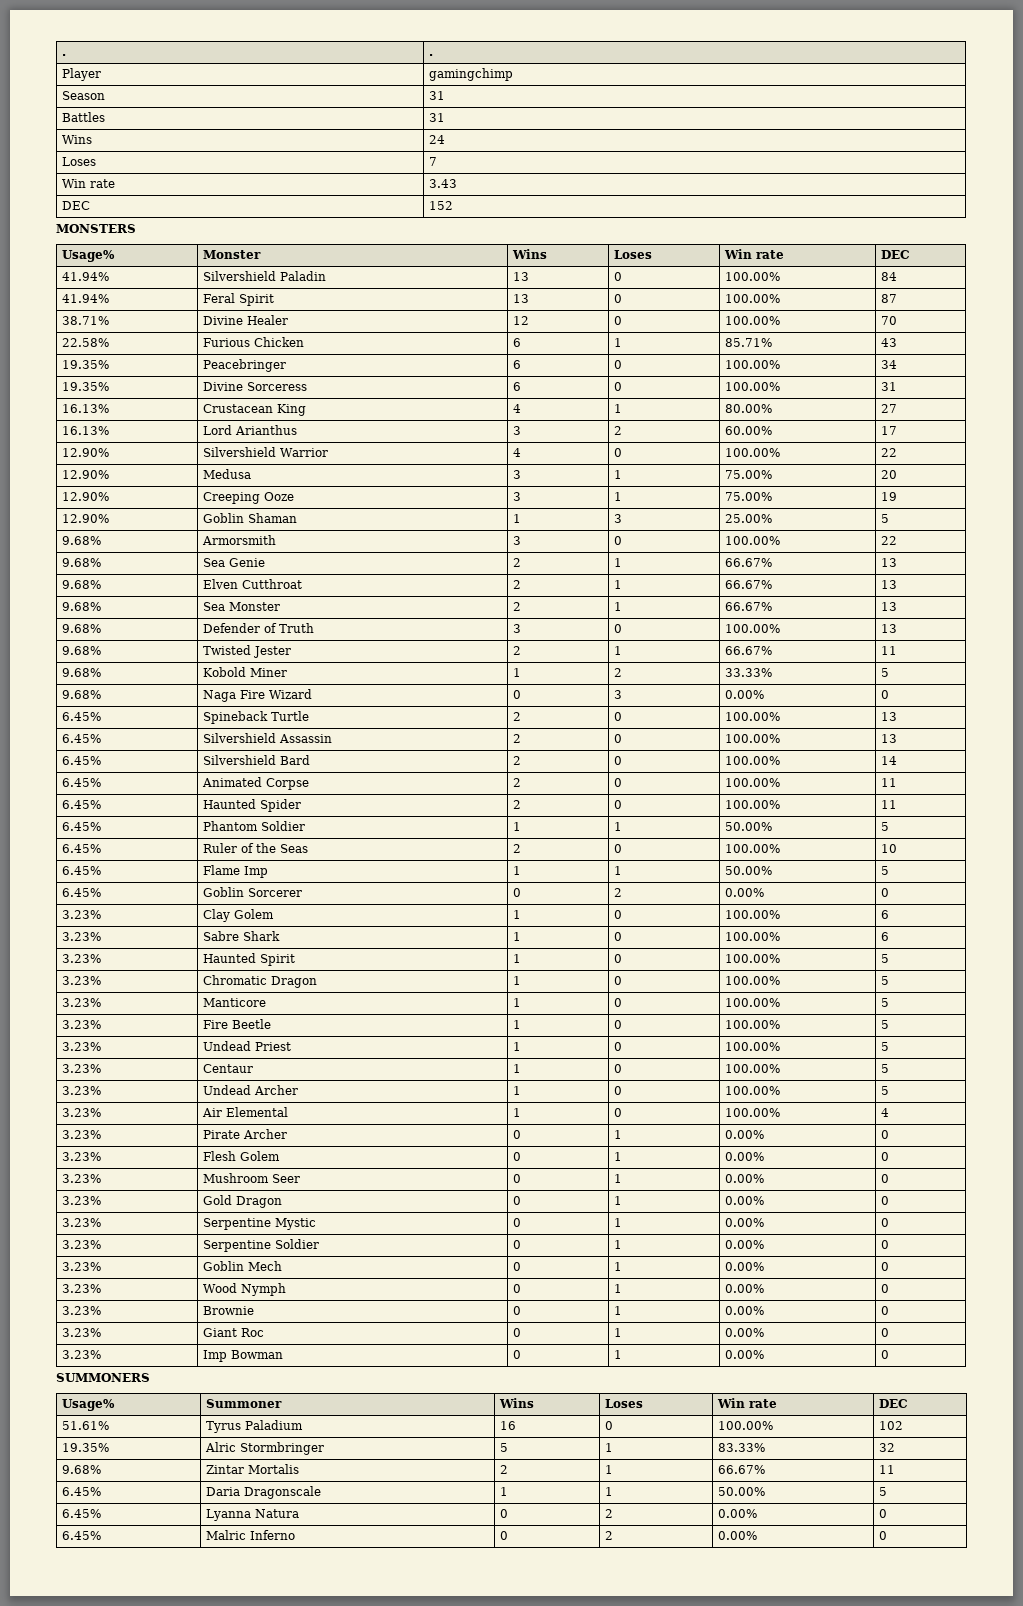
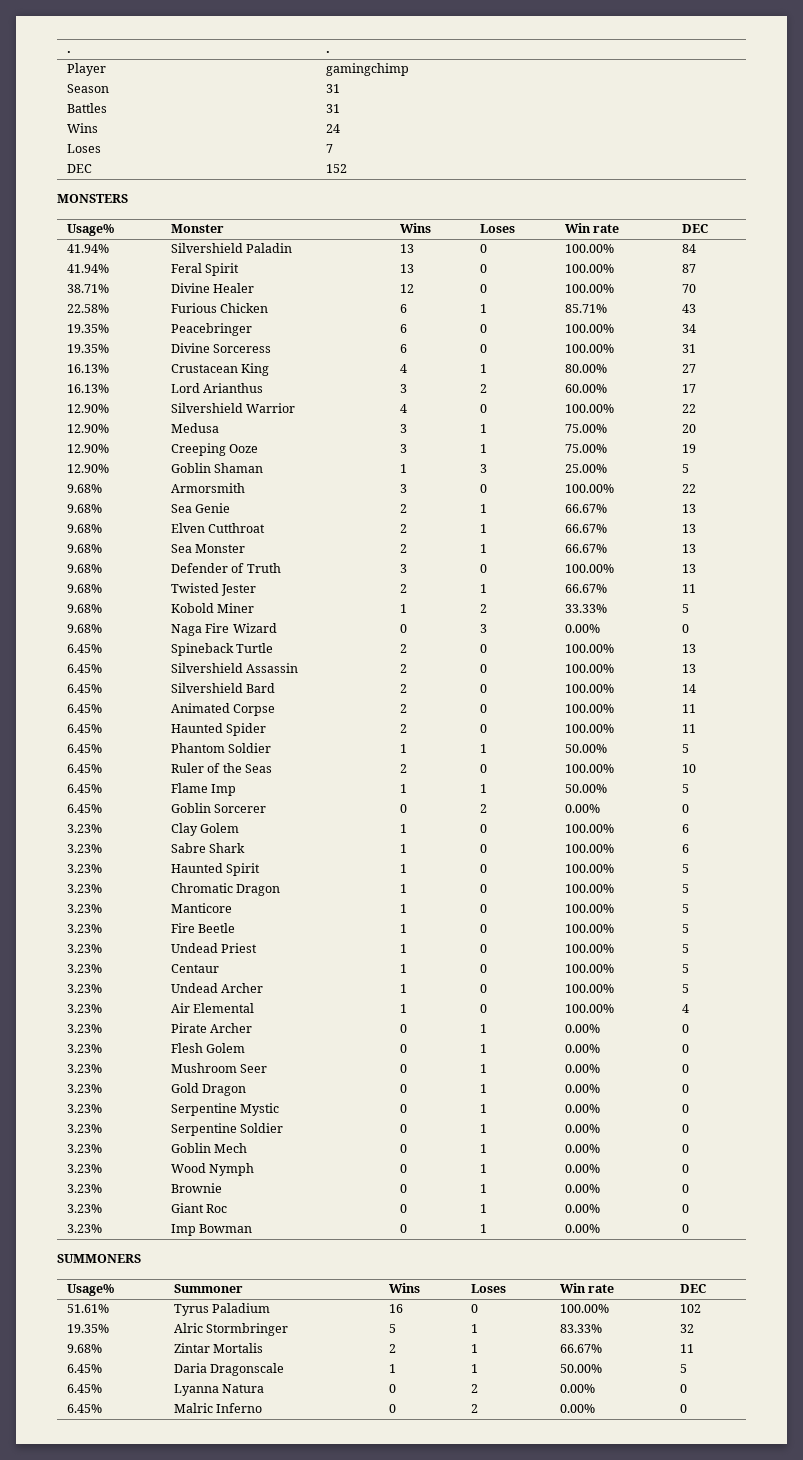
- Win rate | 3.43

